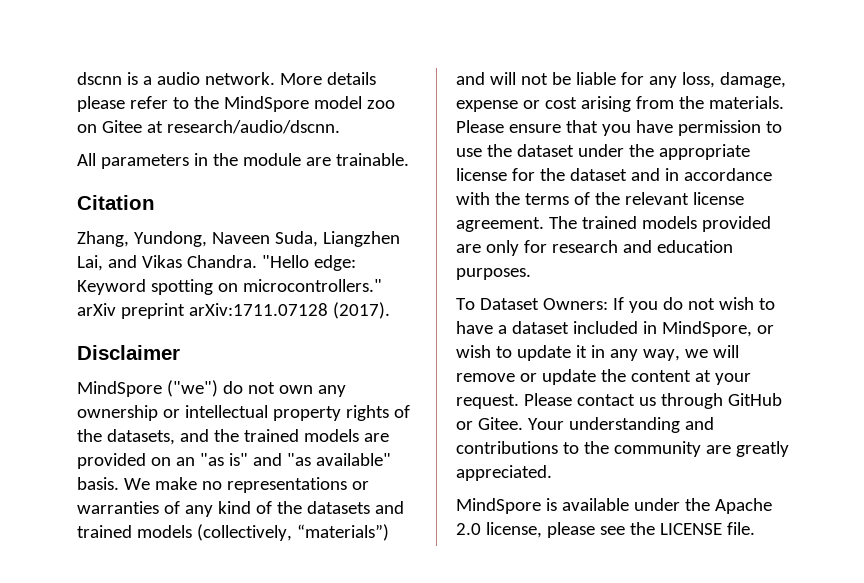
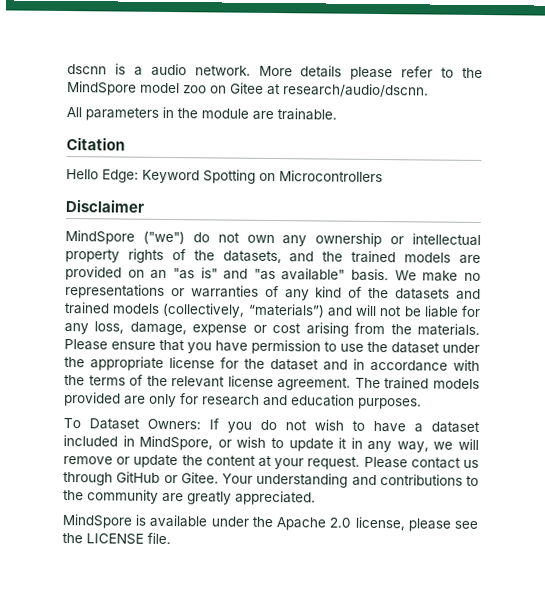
- Zhang, Yundong, Naveen Suda, Liangzhen Lai, and Vikas Chandra. "Hello edge: Keyword spotting on microcontrollers." arXiv preprint arXiv:1711.07128 (2017).
+ Hello Edge: Keyword Spotting on Microcontrollers

